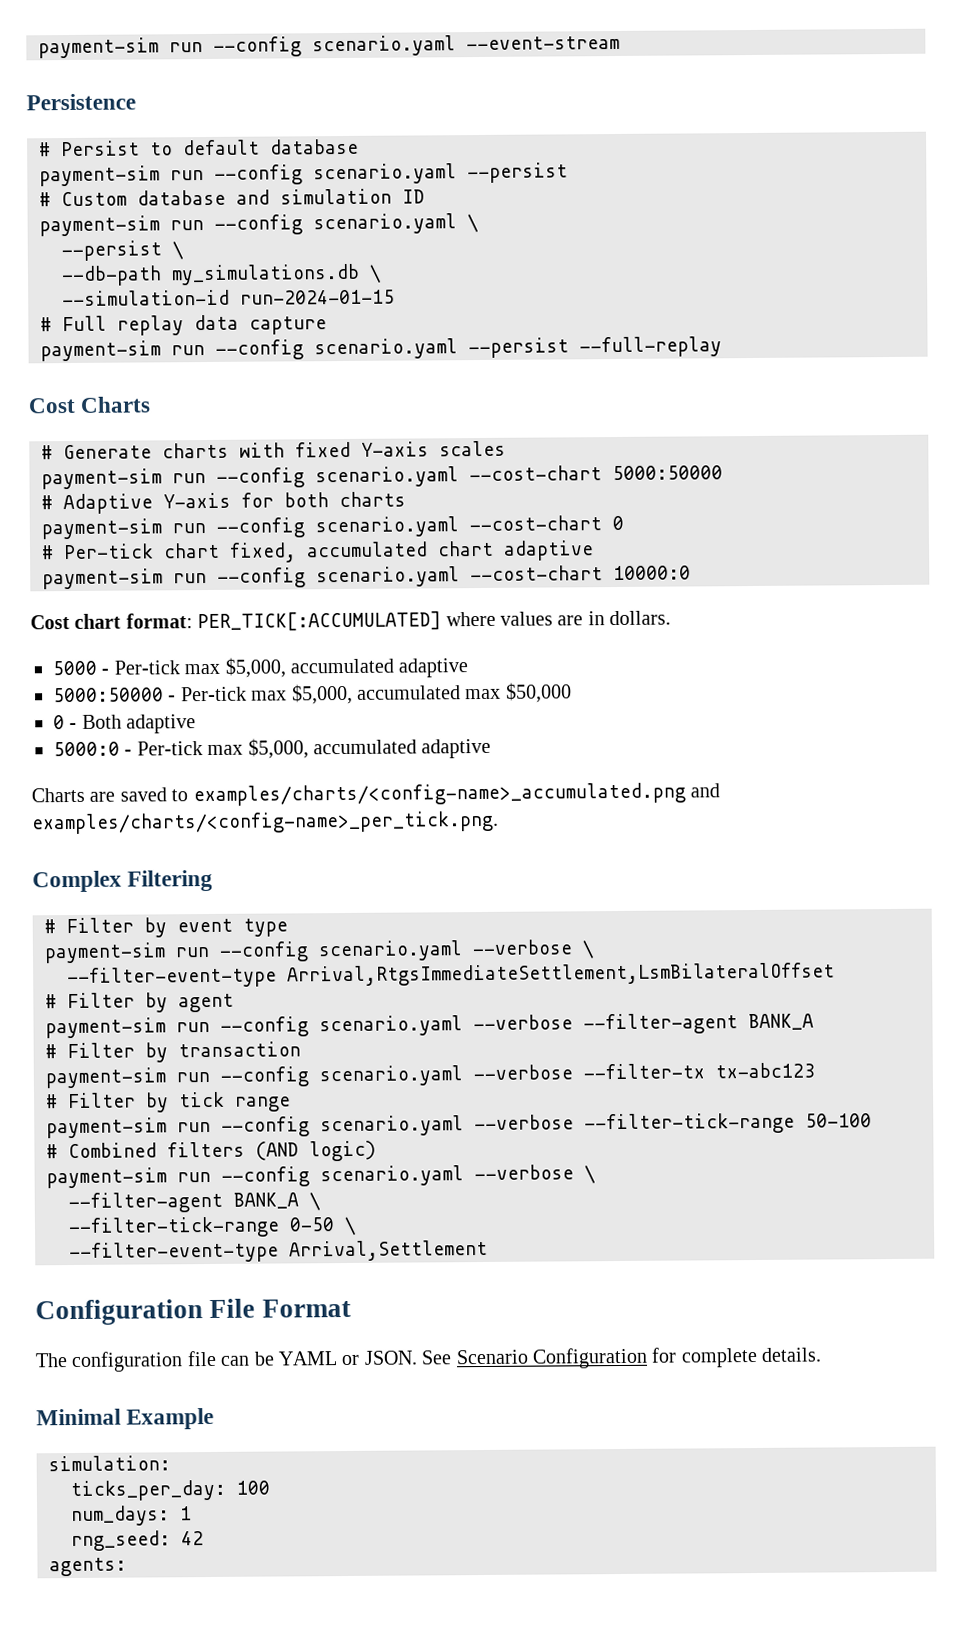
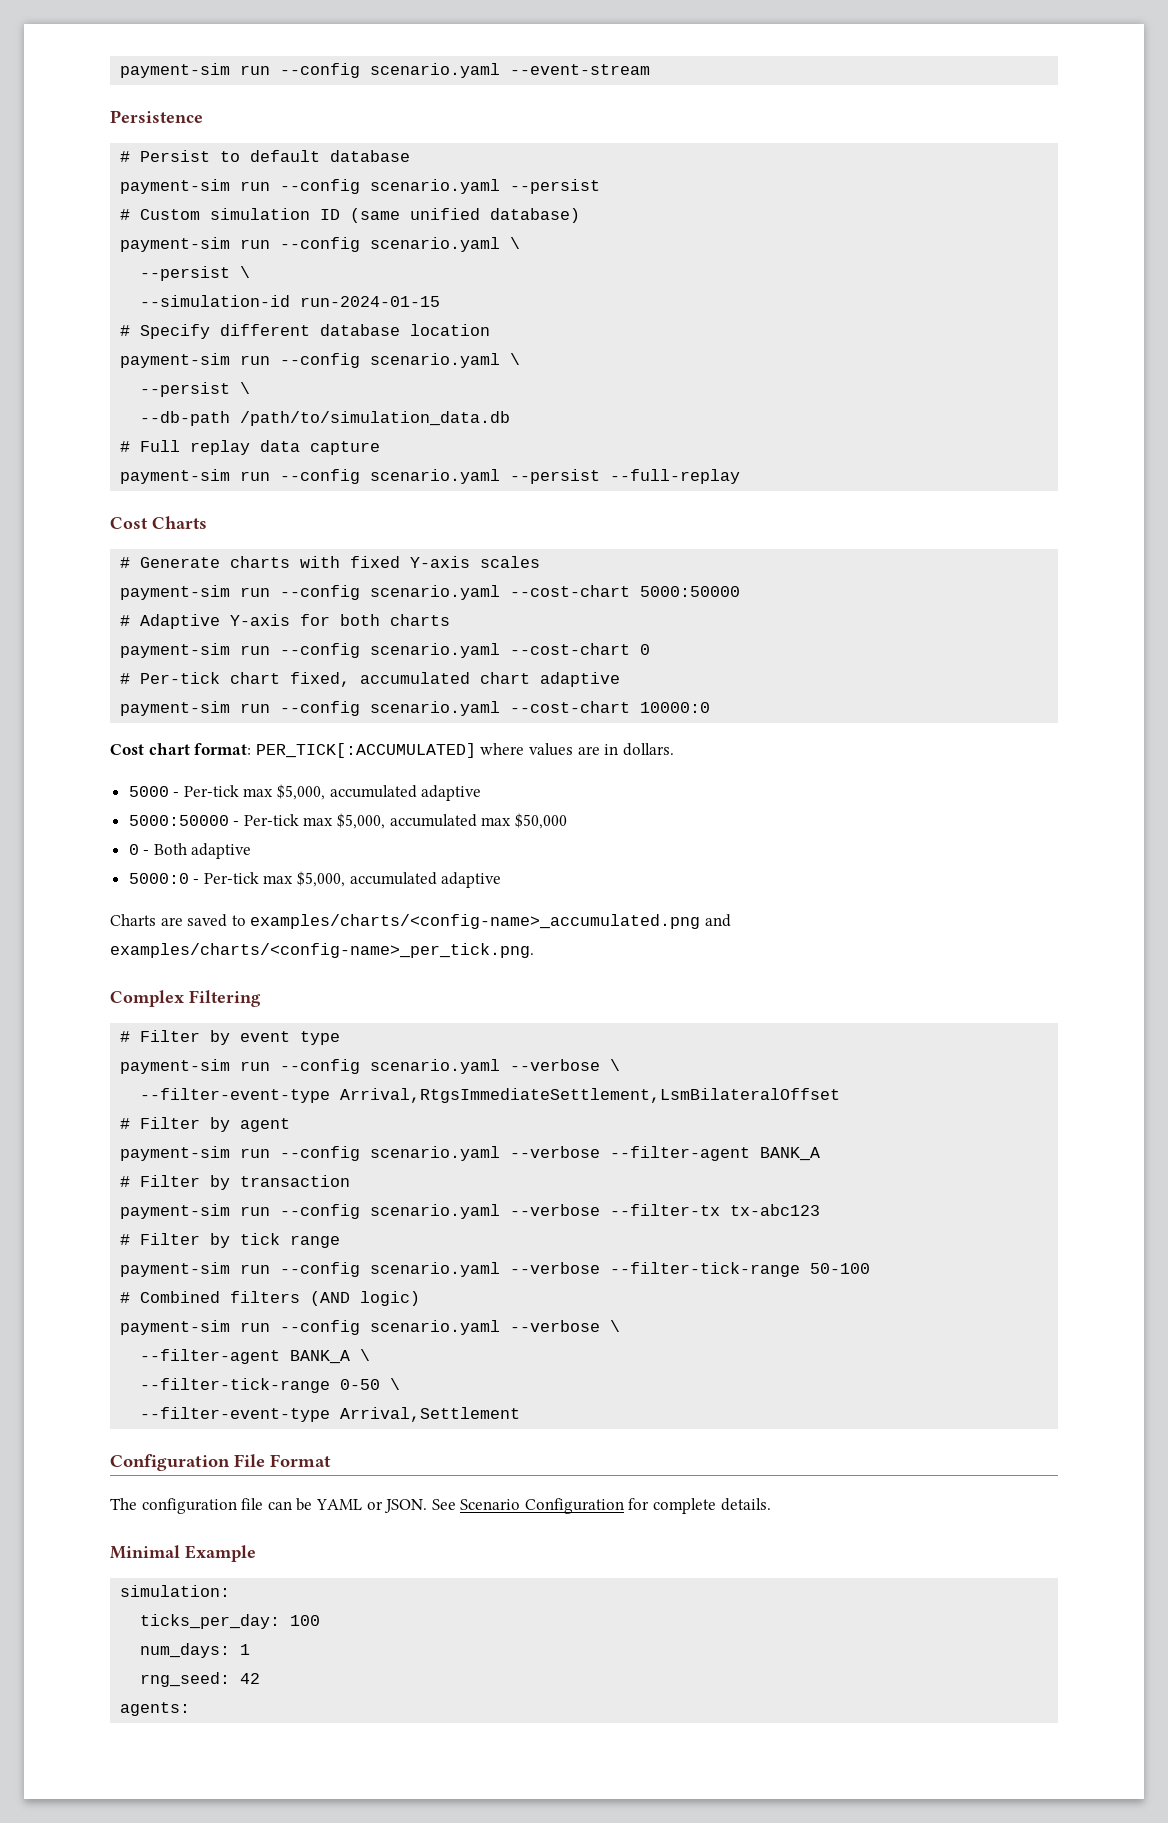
- # Custom database and simulation ID
+ # Custom simulation ID (same unified database)
+ payment-sim run --config scenario.yaml \
+ --persist \
+ --simulation-id run-2024-01-15
+ # Specify different database location
- --db-path my_simulations.db \
- --simulation-id run-2024-01-15
+ --db-path /path/to/simulation_data.db

